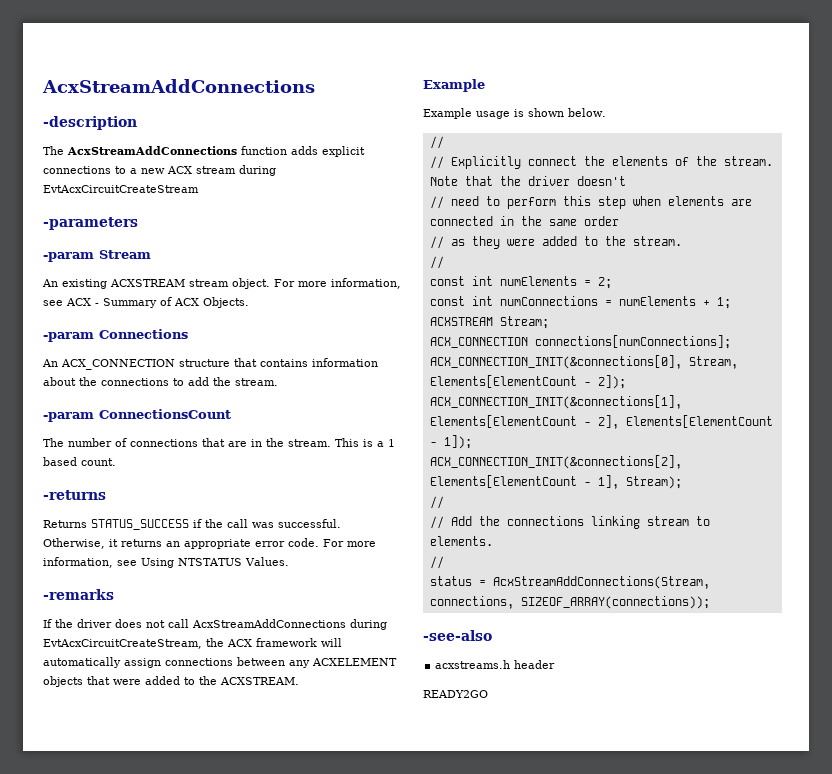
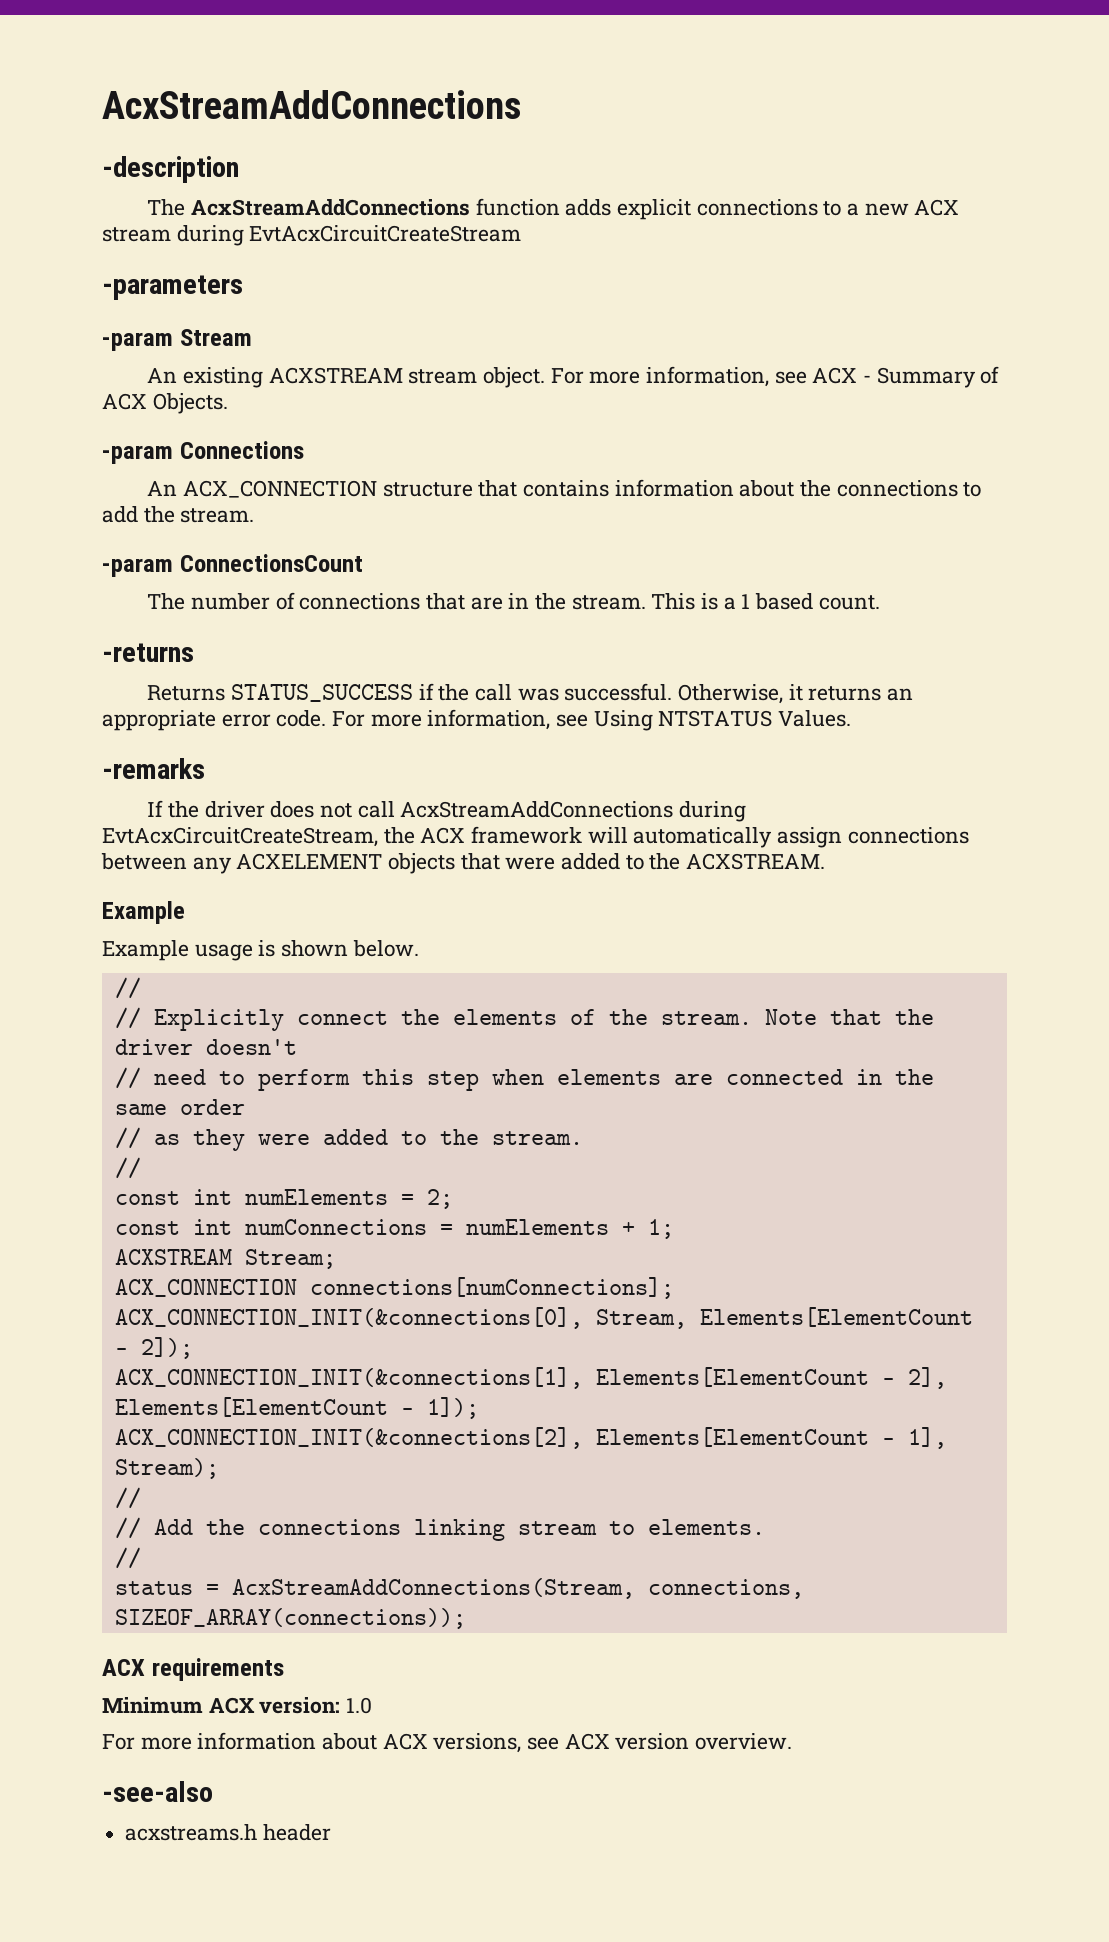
+ ACX requirements
+ Minimum ACX version: 1.0
+ For more information about ACX versions, see ACX version overview.
- READY2GO

